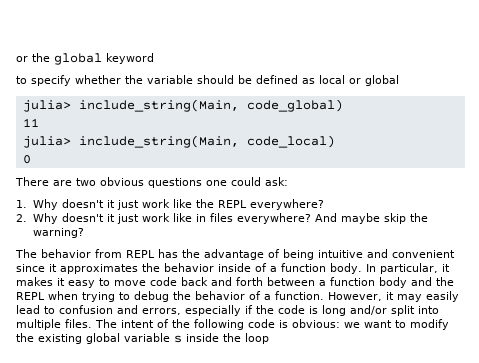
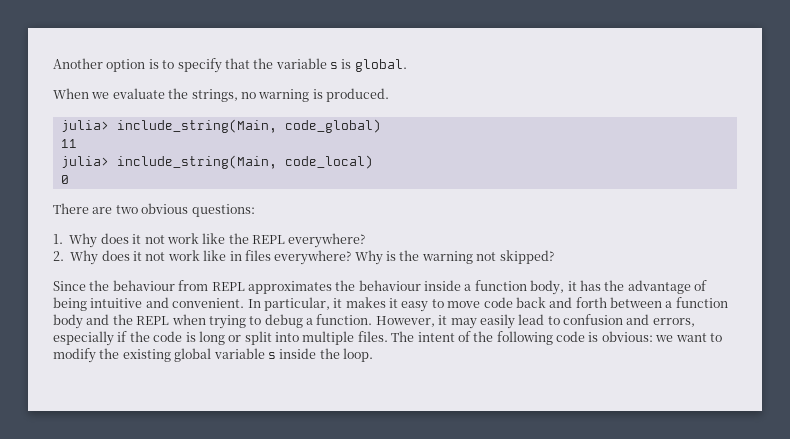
- or the global keyword
- to specify whether the variable should be defined as local or global
+ Another option is to specify that the variable s is global.
+ When we evaluate the strings, no warning is produced.
- There are two obvious questions one could ask:
+ There are two obvious questions:
- 1. Why doesn't it just work like the REPL everywhere?
+ 1. Why does it not work like the REPL everywhere?
- 2. Why doesn't it just work like in files everywhere?
+ 2. Why does it not work like in files everywhere?
- And maybe skip the warning?
- The behavior from REPL has the advantage of being intuitive and convenient since it approximates the behavior inside of a function body.
+ Why is the warning not skipped?
+ Since the behaviour from REPL approximates the behaviour inside a function body, it has the advantage of being intuitive and convenient.
- In particular, it makes it easy to move code back and forth between a function body and the REPL when trying to debug the behavior of a function.
+ In particular, it makes it easy to move code back and forth between a function body and the REPL when trying to debug a function.
- However, it may easily lead to confusion and errors, especially if the code is long and/or split into multiple files.
+ However, it may easily lead to confusion and errors, especially if the code is long or split into multiple files.
- The intent of the following code is obvious: we want to modify the existing global variable s inside the loop
+ The intent of the following code is obvious: we want to modify the existing global variable s inside the loop.

